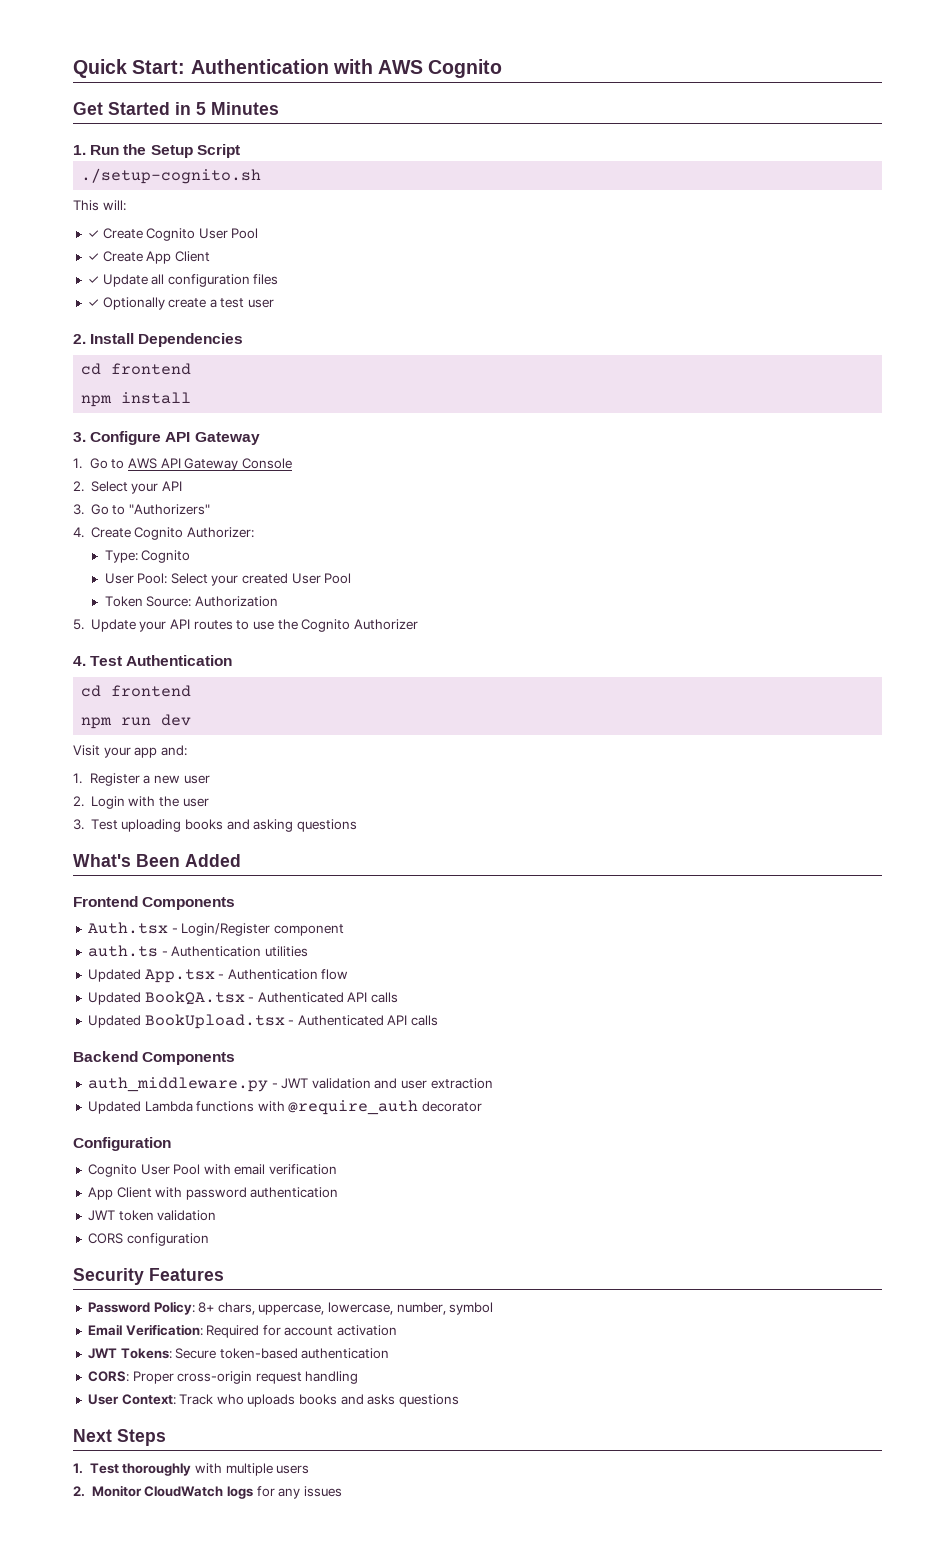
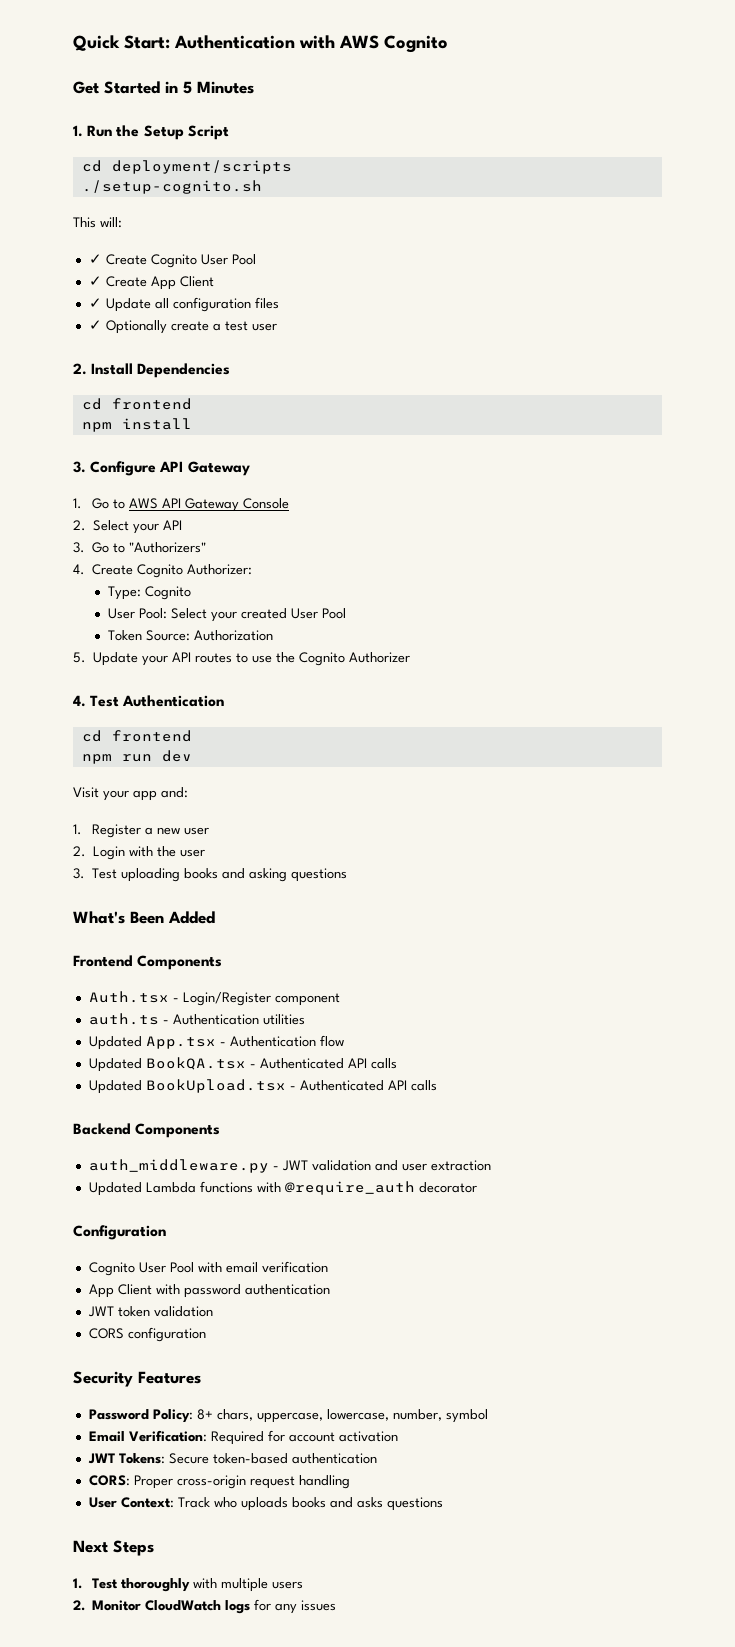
+ cd deployment/scripts

